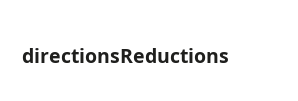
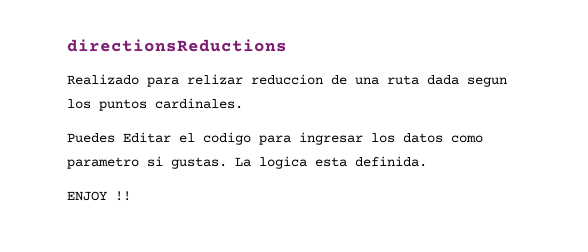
+ Realizado para relizar reduccion de una ruta dada segun los puntos cardinales.
+ Puedes Editar el codigo para ingresar los datos como parametro si gustas. La logica esta definida.
+ ENJOY !!

